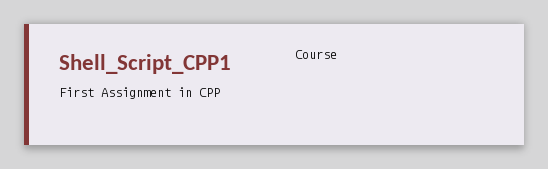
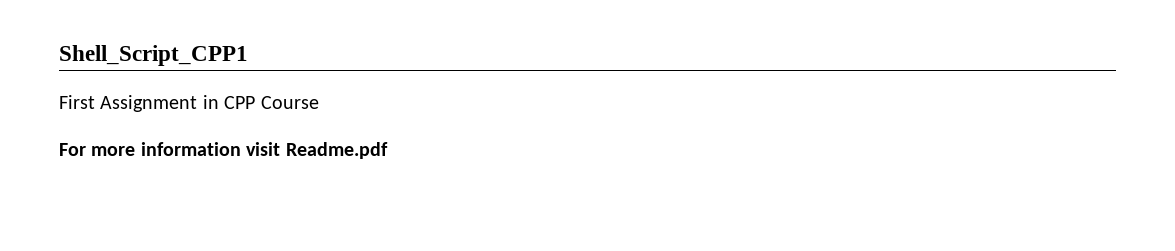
+ For more information visit Readme.pdf

